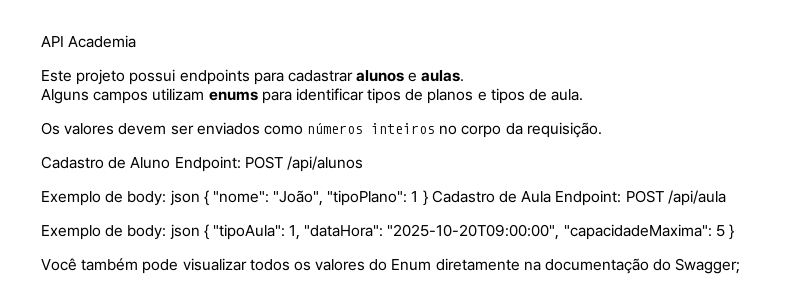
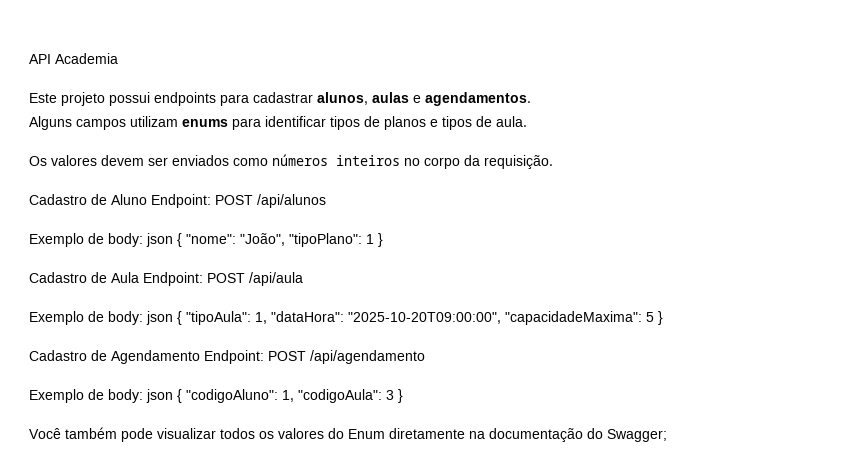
- Este projeto possui endpoints para cadastrar alunos e aulas.
+ Este projeto possui endpoints para cadastrar alunos, aulas e agendamentos.
- Exemplo de body: json { "nome": "João", "tipoPlano": 1 } Cadastro de Aula Endpoint: POST /api/aula
+ Exemplo de body: json { "nome": "João", "tipoPlano": 1 }
+ Cadastro de Aula Endpoint: POST /api/aula
+ Cadastro de Agendamento Endpoint: POST /api/agendamento
+ Exemplo de body: json { "codigoAluno": 1, "codigoAula": 3 }

